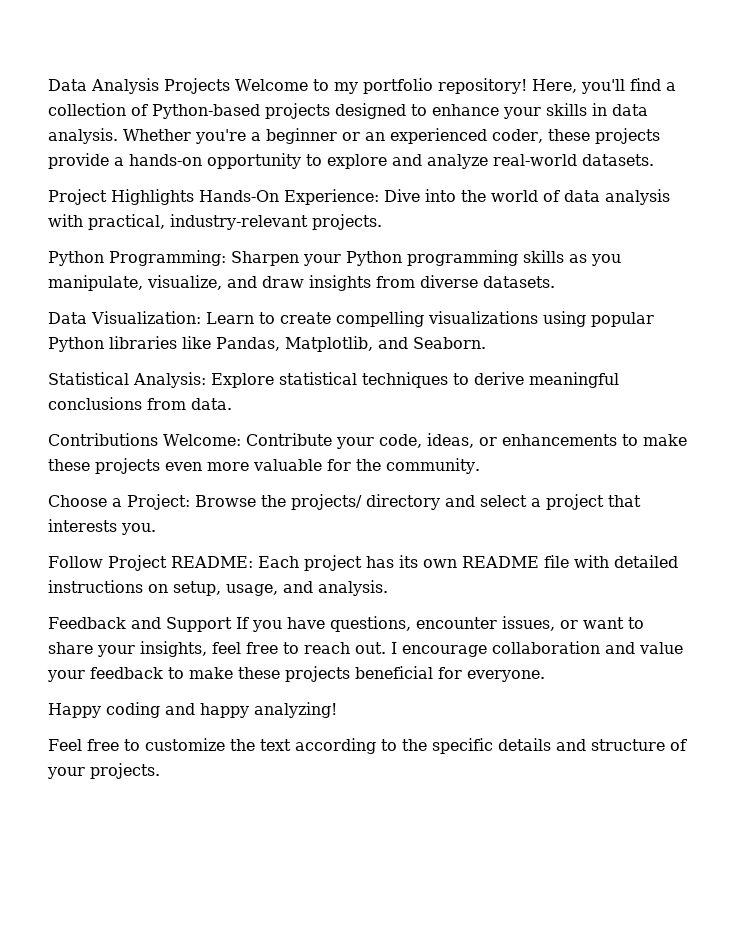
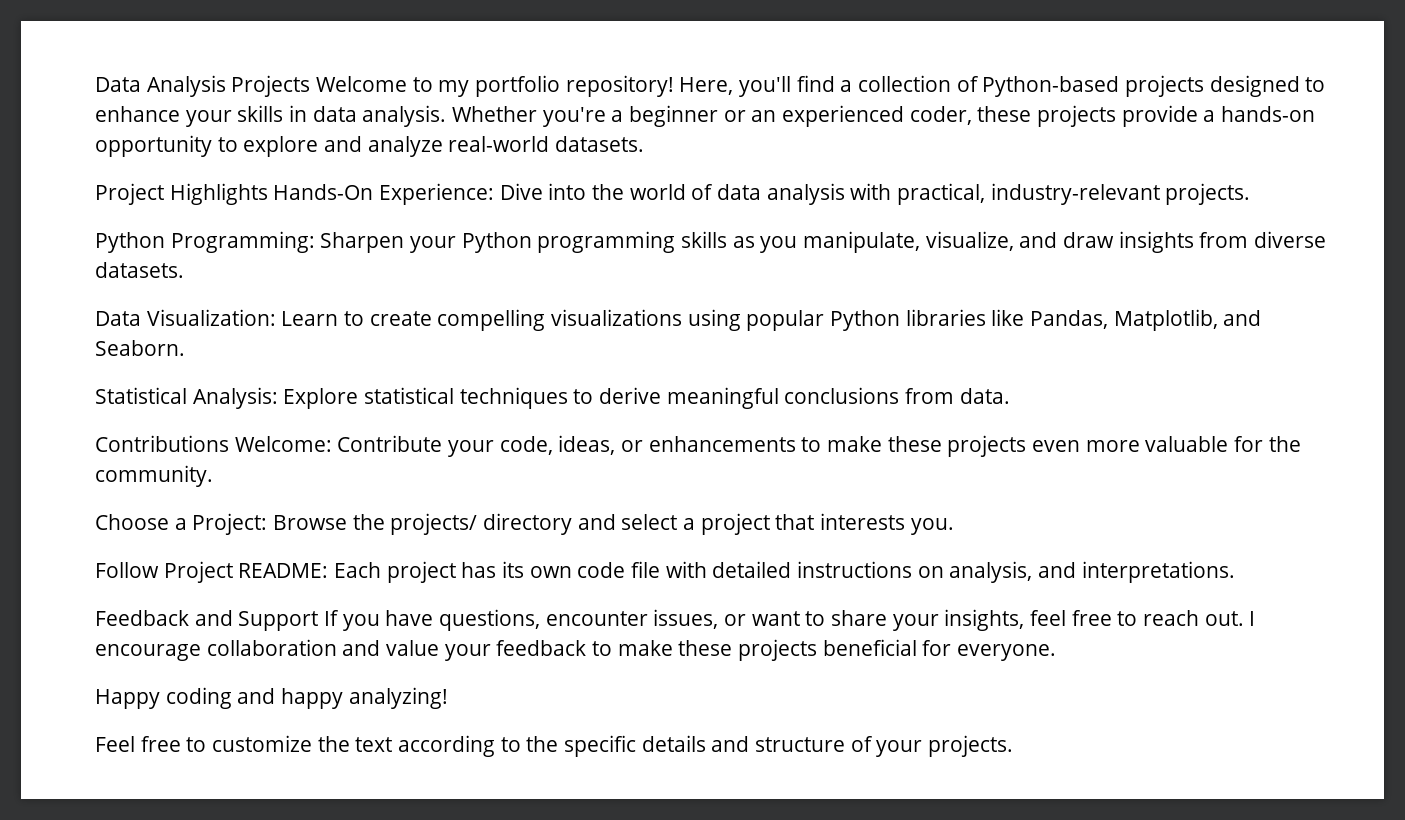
- Follow Project README: Each project has its own README file with detailed instructions on setup, usage, and analysis.
+ Follow Project README: Each project has its own code file with detailed instructions on analysis, and interpretations.

